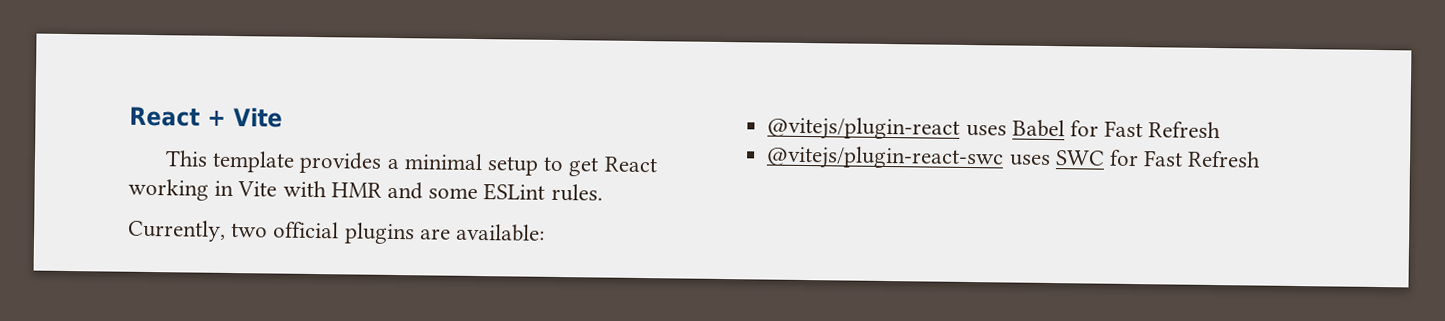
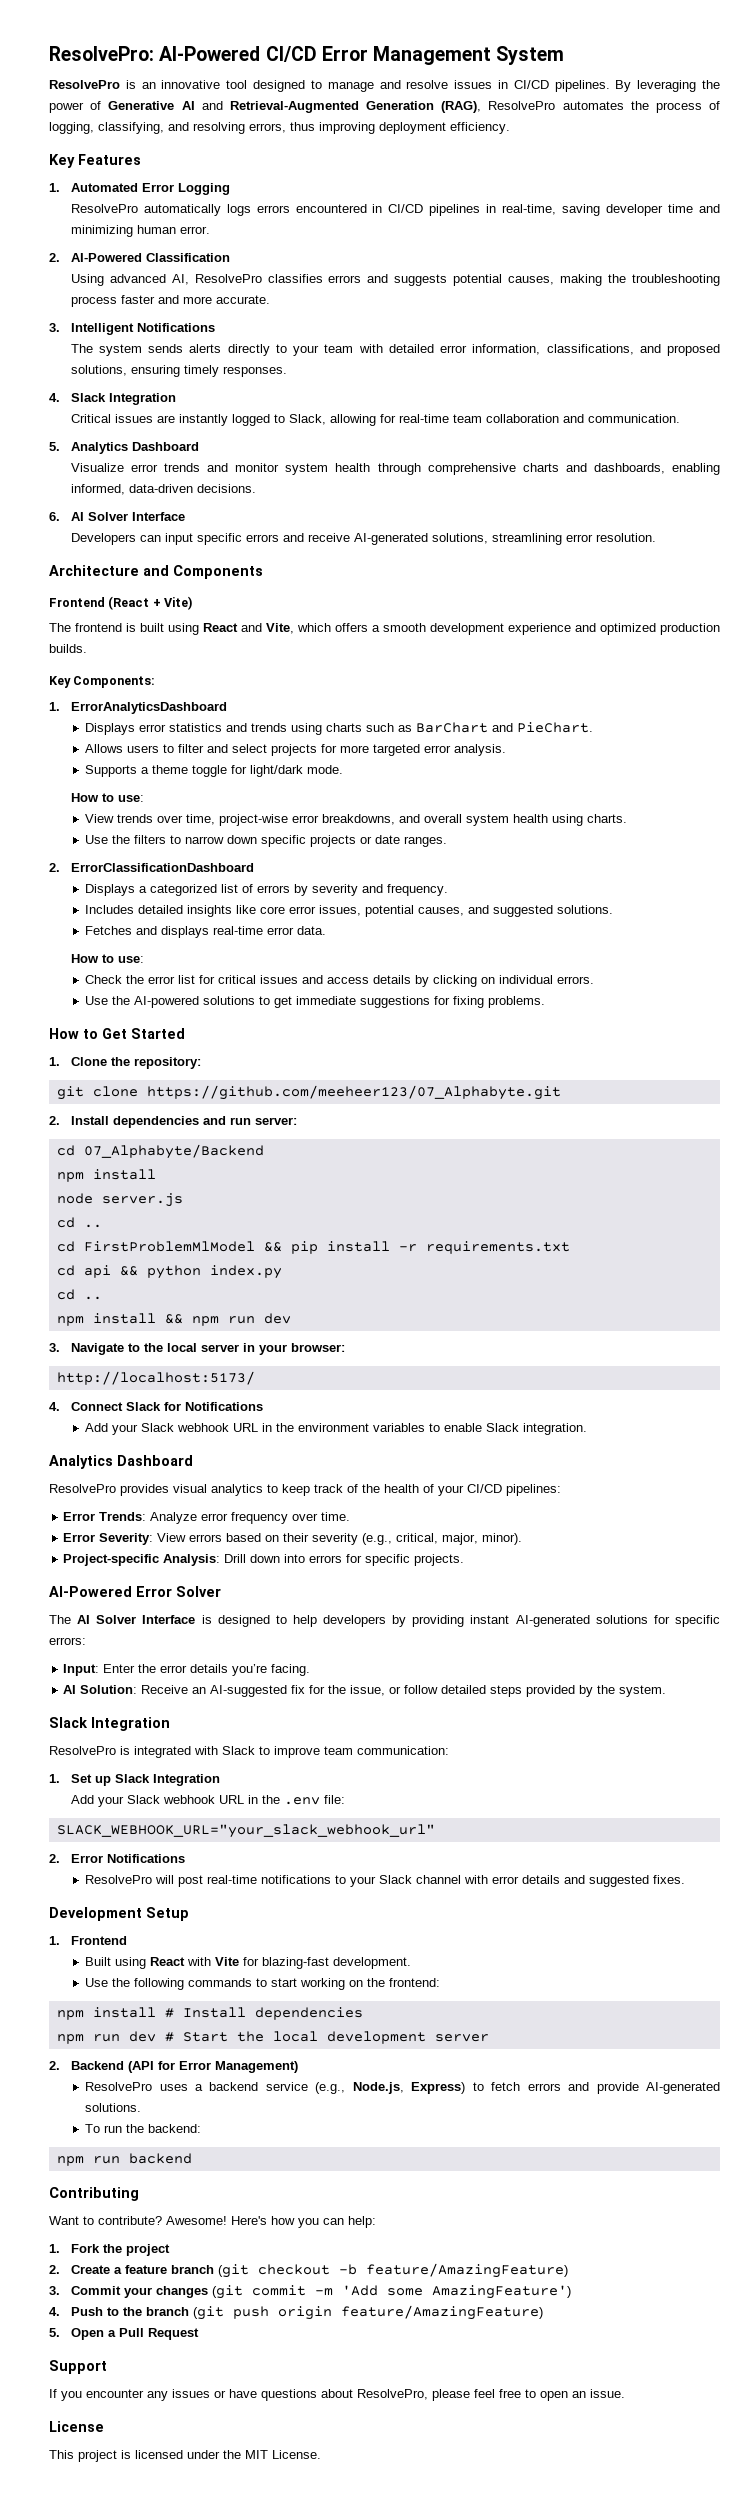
- React + Vite
- This template provides a minimal setup to get React working in Vite with HMR and some ESLint rules.
- Currently, two official plugins are available:
- @vitejs/plugin-react uses Babel for Fast Refresh
- @vitejs/plugin-react-swc uses SWC for Fast Refresh
+ ResolvePro: AI-Powered CI/CD Error Management System
+ ResolvePro is an innovative tool designed to manage and resolve issues in CI/CD pipelines. By leveraging the power of Generative AI and Retrieval-Augmented Generation (RAG), ResolvePro automates the process of logging, classifying, and resolving errors, thus improving deployment efficiency.
+ Key Features
+ 1. Automated Error Logging
+ ResolvePro automatically logs errors encountered in CI/CD pipelines in real-time, saving developer time and minimizing human error.
+ 2. AI-Powered Classification
+ Using advanced AI, ResolvePro classifies errors and suggests potential causes, making the troubleshooting process faster and more accurate.
+ 3. Intelligent Notifications
+ The system sends alerts directly to your team with detailed error information, classifications, and proposed solutions, ensuring timely responses.
+ 4. Slack Integration
+ Critical issues are instantly logged to Slack, allowing for real-time team collaboration and communication.
+ 5. Analytics Dashboard
+ Visualize error trends and monitor system health through comprehensive charts and dashboards, enabling informed, data-driven decisions.
+ 6. AI Solver Interface
+ Developers can input specific errors and receive AI-generated solutions, streamlining error resolution.
+ Architecture and Components
+ Frontend (React + Vite)
+ The frontend is built using React and Vite, which offers a smooth development experience and optimized production builds.
+ Key Components:
+ 1. ErrorAnalyticsDashboard
+ Displays error statistics and trends using charts such as BarChart and PieChart.
+ Allows users to filter and select projects for more targeted error analysis.
+ Supports a theme toggle for light/dark mode.
+ How to use:
+ View trends over time, project-wise error breakdowns, and overall system health using charts.
+ Use the filters to narrow down specific projects or date ranges.
+ 2. ErrorClassificationDashboard
+ Displays a categorized list of errors by severity and frequency.
+ Includes detailed insights like core error issues, potential causes, and suggested solutions.
+ Fetches and displays real-time error data.
+ How to use:
+ Check the error list for critical issues and access details by clicking on individual errors.
+ Use the AI-powered solutions to get immediate suggestions for fixing problems.
+ How to Get Started
+ 1. Clone the repository:
+ git clone https://github.com/meeheer123/07_Alphabyte.git
+ 2. Install dependencies and run server:
+ cd 07_Alphabyte/Backend
+ npm install
+ node server.js
+ cd ..
+ cd FirstProblemMlModel && pip install -r requirements.txt
+ cd api && python index.py
+ cd ..
+ npm install && npm run dev
+ 3. Navigate to the local server in your browser:
+ http://localhost:5173/
+ 4. Connect Slack for Notifications
+ Add your Slack webhook URL in the environment variables to enable Slack integration.
+ Analytics Dashboard
+ ResolvePro provides visual analytics to keep track of the health of your CI/CD pipelines:
+ Error Trends: Analyze error frequency over time.
+ Error Severity: View errors based on their severity (e.g., critical, major, minor).
+ Project-specific Analysis: Drill down into errors for specific projects.
+ AI-Powered Error Solver
+ The AI Solver Interface is designed to help developers by providing instant AI-generated solutions for specific errors:
+ Input: Enter the error details you’re facing.
+ AI Solution: Receive an AI-suggested fix for the issue, or follow detailed steps provided by the system.
+ Slack Integration
+ ResolvePro is integrated with Slack to improve team communication:
+ 1. Set up Slack Integration
+ Add your Slack webhook URL in the .env file:
+ SLACK_WEBHOOK_URL="your_slack_webhook_url"
+ 2. Error Notifications
+ ResolvePro will post real-time notifications to your Slack channel with error details and suggested fixes.
+ Development Setup
+ 1. Frontend
+ Built using React with Vite for blazing-fast development.
+ Use the following commands to start working on the frontend:
+ npm install # Install dependencies
+ npm run dev # Start the local development server
+ 2. Backend (API for Error Management)
+ ResolvePro uses a backend service (e.g., Node.js, Express) to fetch errors and provide AI-generated solutions.
+ To run the backend:
+ npm run backend
+ Contributing
+ Want to contribute? Awesome! Here's how you can help:
+ 1. Fork the project
+ 2. Create a feature branch (git checkout -b feature/AmazingFeature)
+ 3. Commit your changes (git commit -m 'Add some AmazingFeature')
+ 4. Push to the branch (git push origin feature/AmazingFeature)
+ 5. Open a Pull Request
+ Support
+ If you encounter any issues or have questions about ResolvePro, please feel free to open an issue.
+ License
+ This project is licensed under the MIT License.

